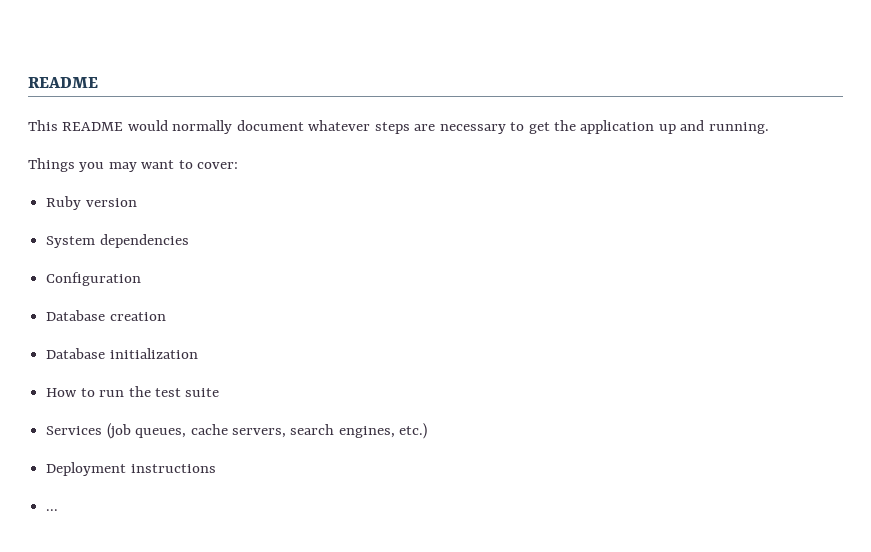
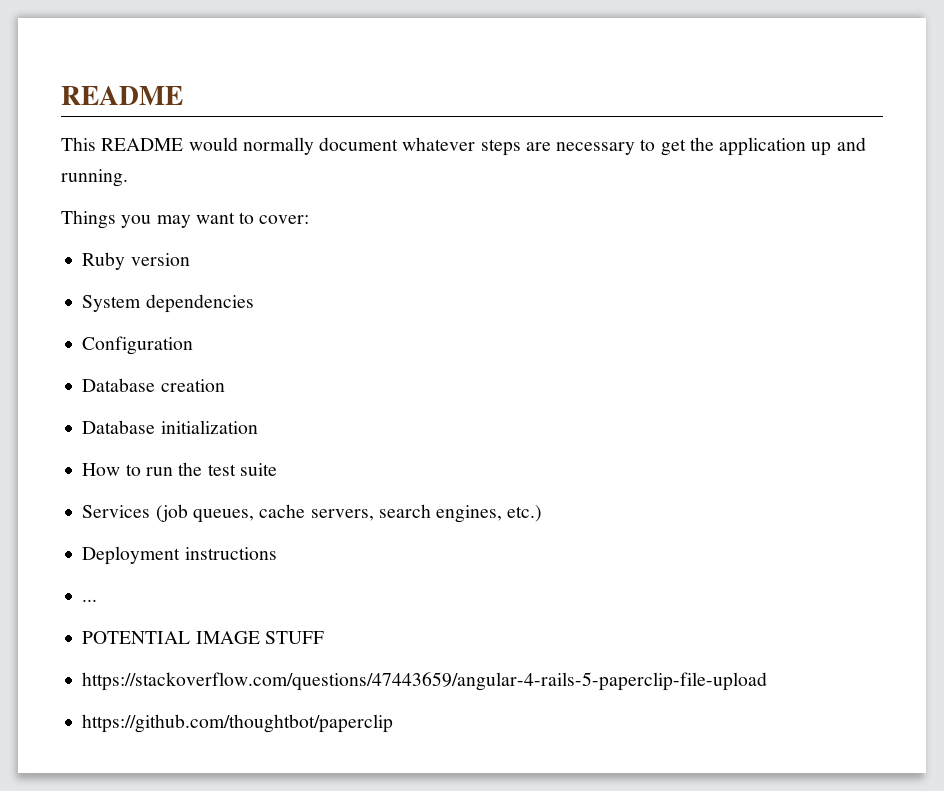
+ POTENTIAL IMAGE STUFF
+ https://stackoverflow.com/questions/47443659/angular-4-rails-5-paperclip-file-upload
+ https://github.com/thoughtbot/paperclip

